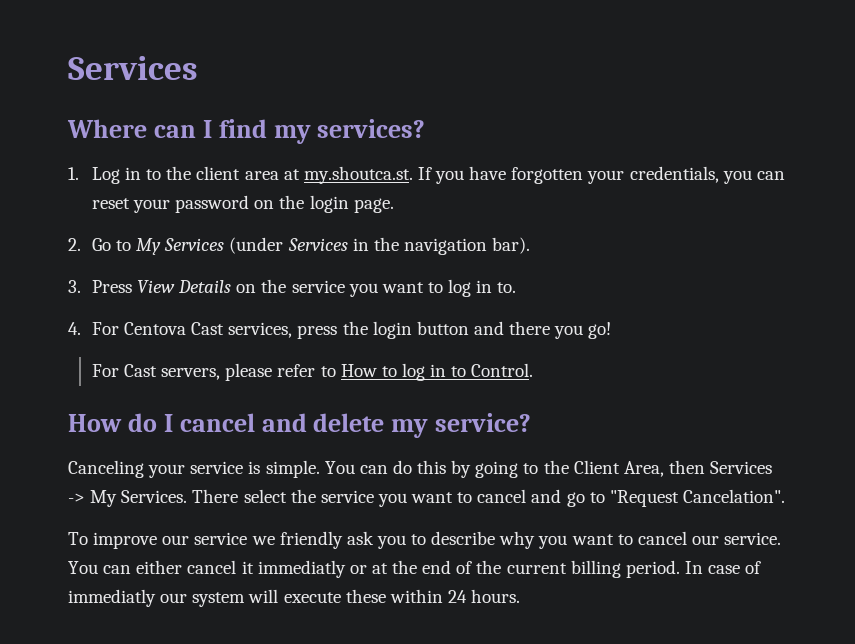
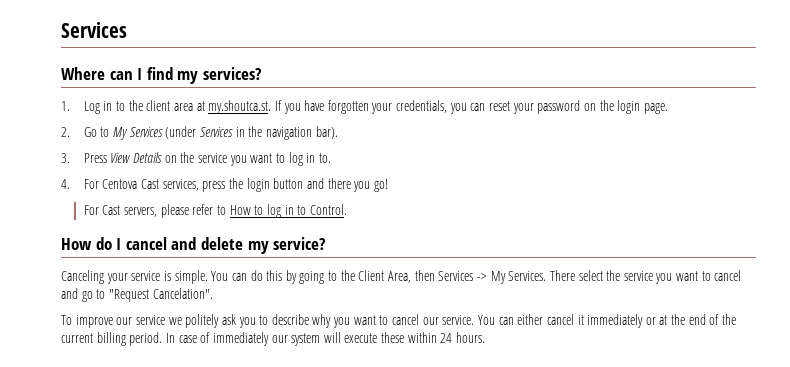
- To improve our service we friendly ask you to describe why you want to cancel our service.
+ To improve our service we politely ask you to describe why you want to cancel our service.
- You can either cancel it immediatly or at the end of the current billing period.
+ You can either cancel it immediately or at the end of the current billing period.
- In case of immediatly our system will execute these within 24 hours.
+ In case of immediately our system will execute these within 24 hours.

